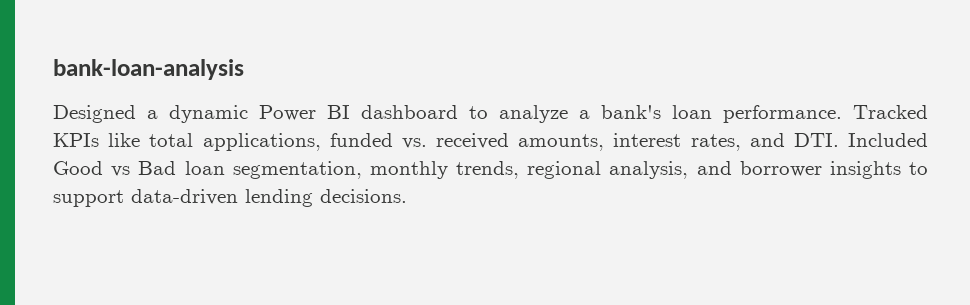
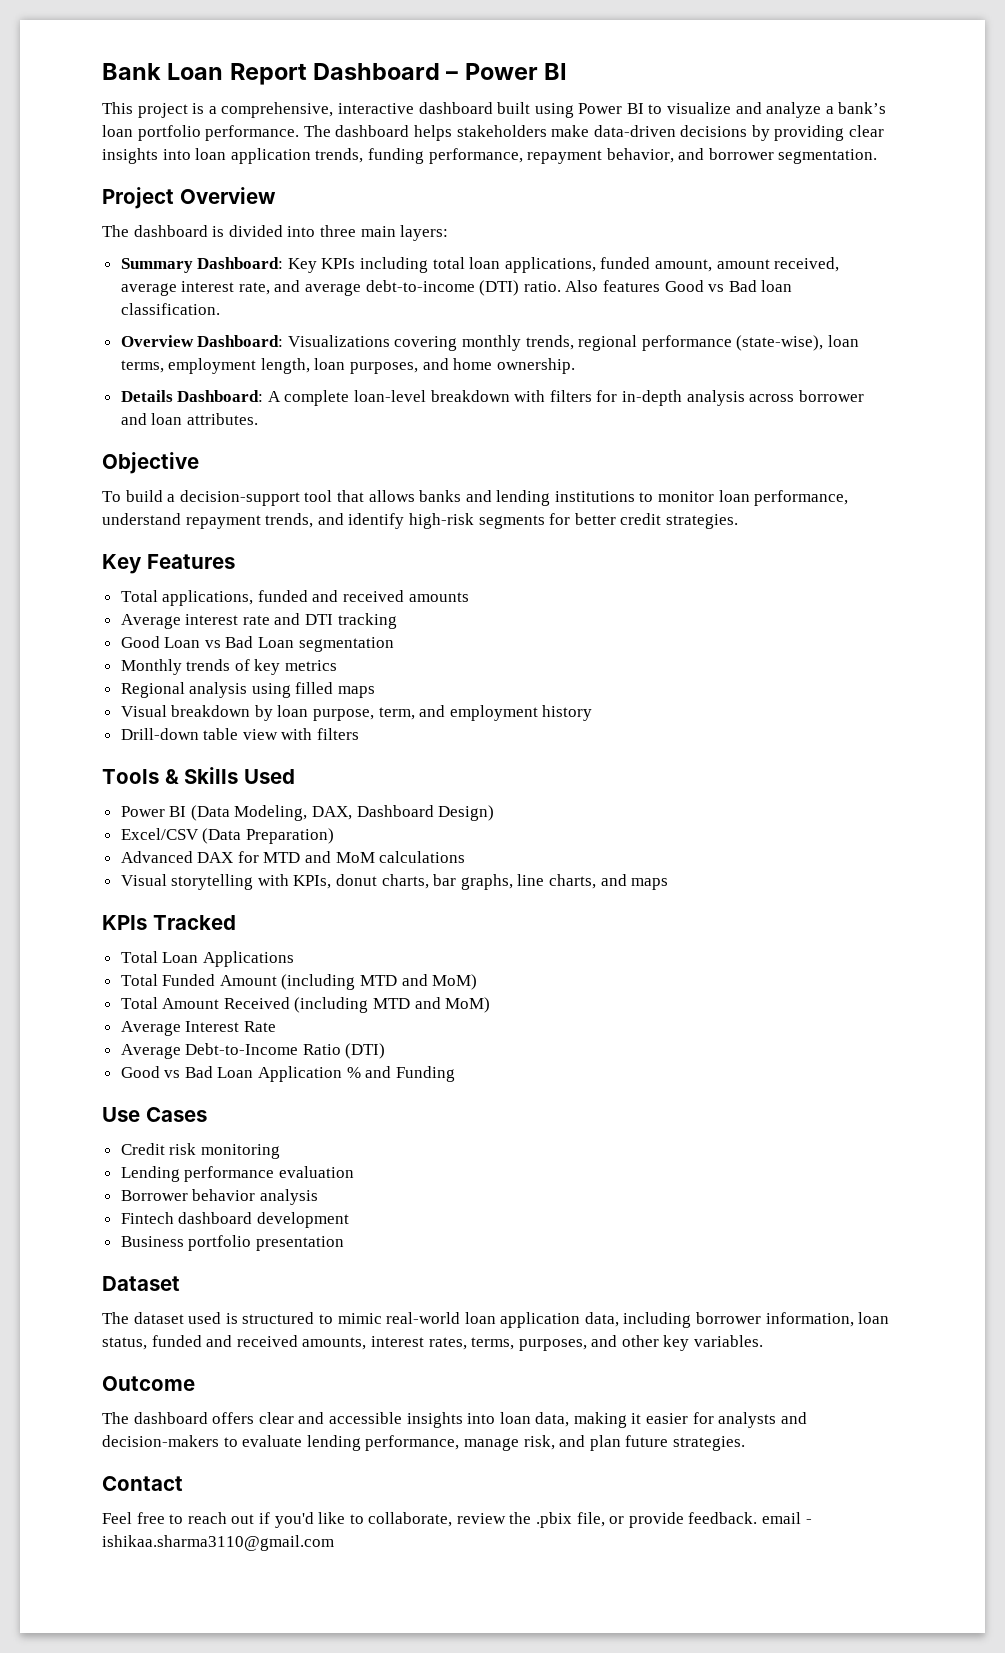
- bank-loan-analysis
- Designed a dynamic Power BI dashboard to analyze a bank's loan performance. Tracked KPIs like total applications, funded vs. received amounts, interest rates, and DTI. Included Good vs Bad loan segmentation, monthly trends, regional analysis, and borrower insights to support data-driven lending decisions.
+ Bank Loan Report Dashboard – Power BI
+ This project is a comprehensive, interactive dashboard built using Power BI to visualize and analyze a bank’s loan portfolio performance. The dashboard helps stakeholders make data-driven decisions by providing clear insights into loan application trends, funding performance, repayment behavior, and borrower segmentation.
+ Project Overview
+ The dashboard is divided into three main layers:
+ Summary Dashboard: Key KPIs including total loan applications, funded amount, amount received, average interest rate, and average debt-to-income (DTI) ratio. Also features Good vs Bad loan classification.
+ Overview Dashboard: Visualizations covering monthly trends, regional performance (state-wise), loan terms, employment length, loan purposes, and home ownership.
+ Details Dashboard: A complete loan-level breakdown with filters for in-depth analysis across borrower and loan attributes.
+ Objective
+ To build a decision-support tool that allows banks and lending institutions to monitor loan performance, understand repayment trends, and identify high-risk segments for better credit strategies.
+ Key Features
+ Total applications, funded and received amounts
+ Average interest rate and DTI tracking
+ Good Loan vs Bad Loan segmentation
+ Monthly trends of key metrics
+ Regional analysis using filled maps
+ Visual breakdown by loan purpose, term, and employment history
+ Drill-down table view with filters
+ Tools & Skills Used
+ Power BI (Data Modeling, DAX, Dashboard Design)
+ Excel/CSV (Data Preparation)
+ Advanced DAX for MTD and MoM calculations
+ Visual storytelling with KPIs, donut charts, bar graphs, line charts, and maps
+ KPIs Tracked
+ Total Loan Applications
+ Total Funded Amount (including MTD and MoM)
+ Total Amount Received (including MTD and MoM)
+ Average Interest Rate
+ Average Debt-to-Income Ratio (DTI)
+ Good vs Bad Loan Application % and Funding
+ Use Cases
+ Credit risk monitoring
+ Lending performance evaluation
+ Borrower behavior analysis
+ Fintech dashboard development
+ Business portfolio presentation
+ Dataset
+ The dataset used is structured to mimic real-world loan application data, including borrower information, loan status, funded and received amounts, interest rates, terms, purposes, and other key variables.
+ Outcome
+ The dashboard offers clear and accessible insights into loan data, making it easier for analysts and decision-makers to evaluate lending performance, manage risk, and plan future strategies.
+ Contact
+ Feel free to reach out if you'd like to collaborate, review the .pbix file, or provide feedback. email - ishikaa.sharma3110@gmail.com

